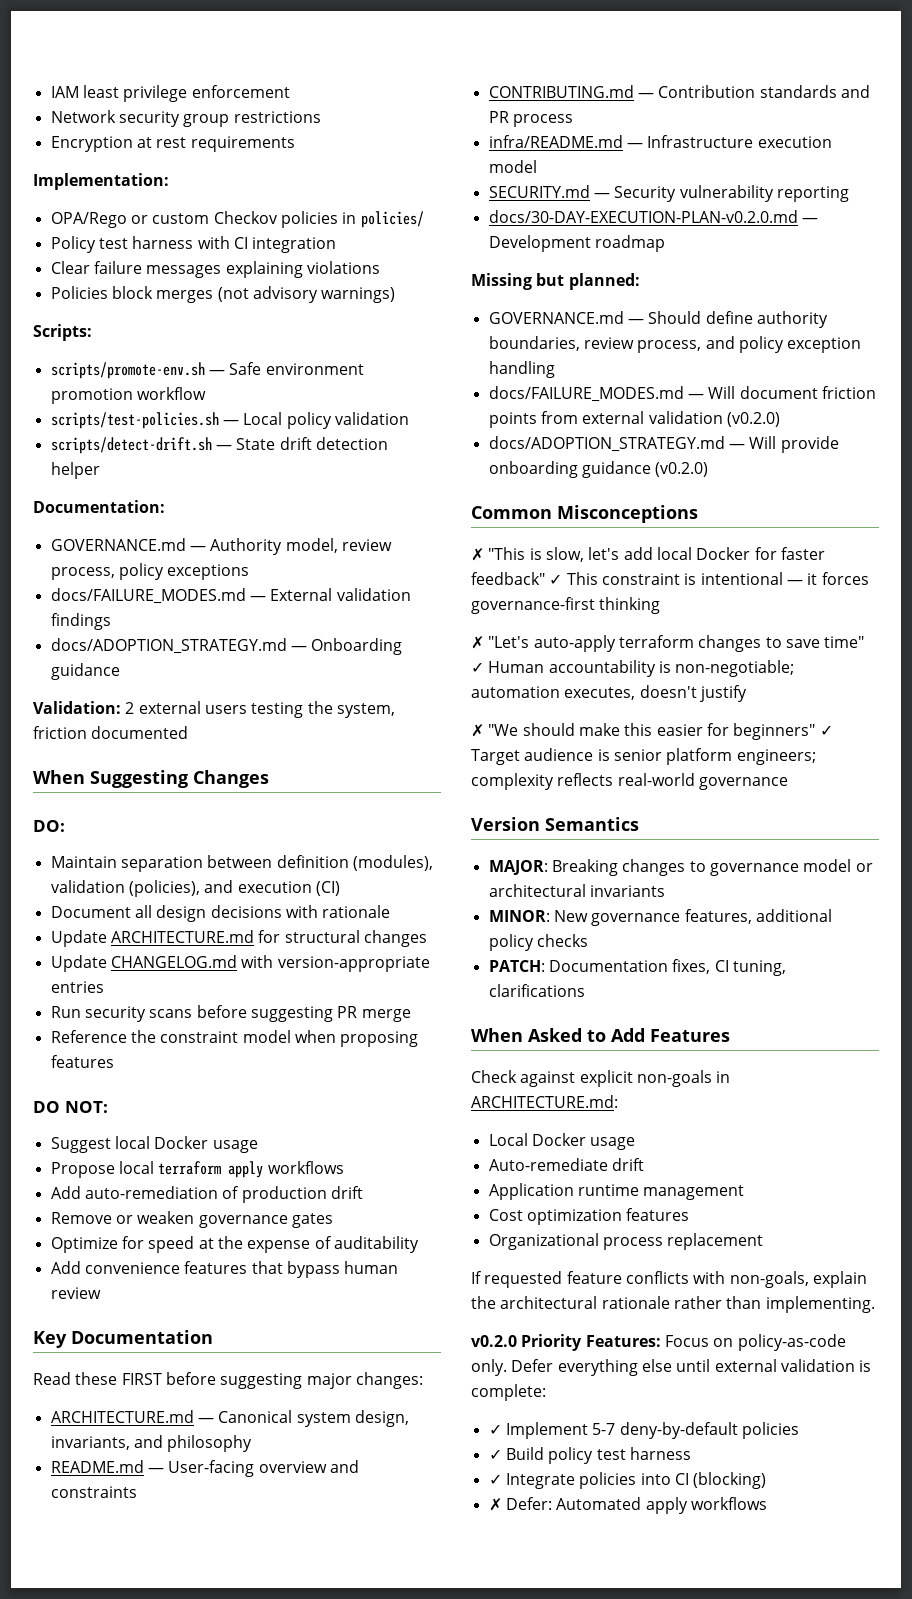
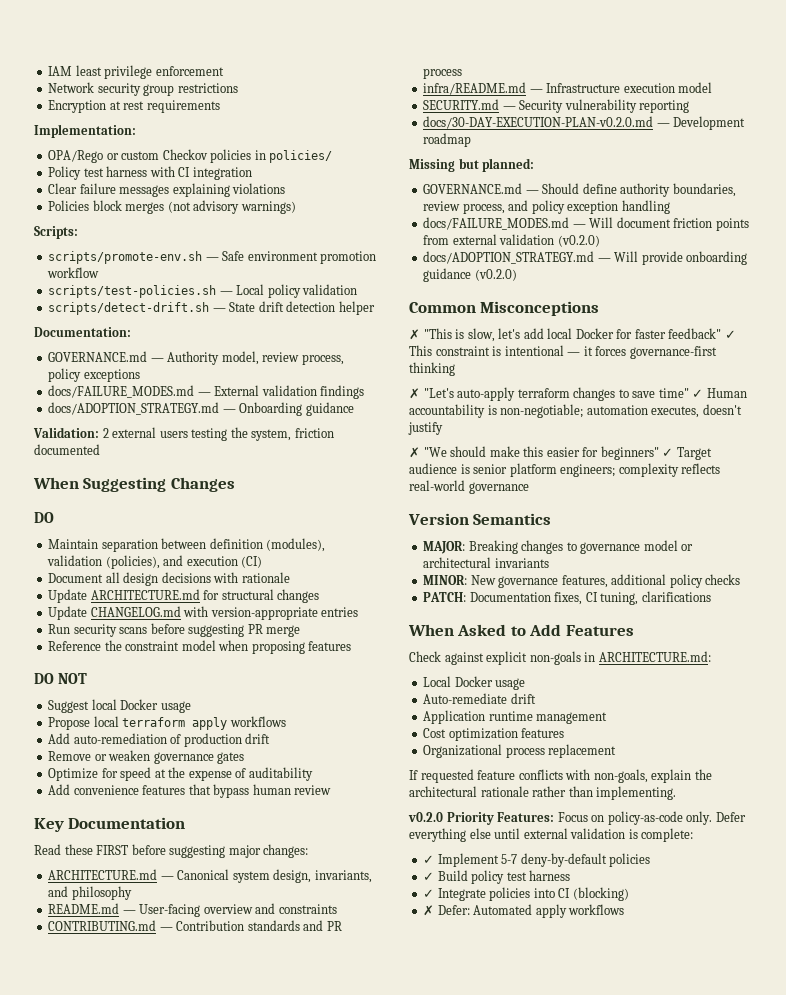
  When Suggesting Changes
- DO:
+ DO
- DO NOT:
+ DO NOT

